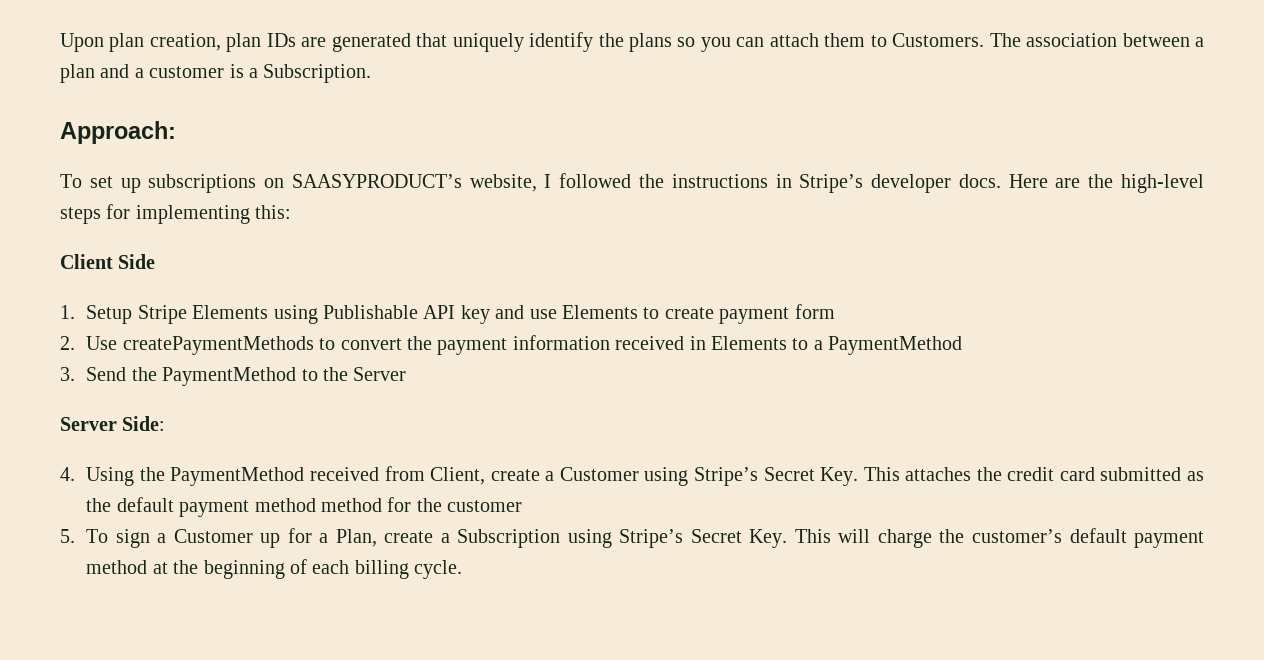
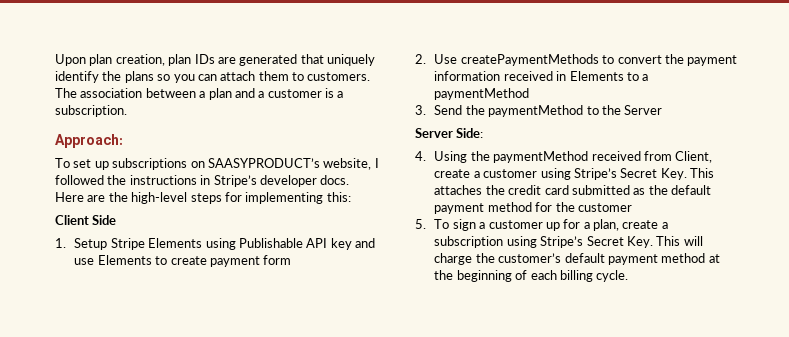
- Upon plan creation, plan IDs are generated that uniquely identify the plans so you can attach them to Customers.
+ Upon plan creation, plan IDs are generated that uniquely identify the plans so you can attach them to customers.
- The association between a plan and a customer is a Subscription.
+ The association between a plan and a customer is a subscription.
- 2. Use createPaymentMethods to convert the payment information received in Elements to a PaymentMethod
+ 2. Use createPaymentMethods to convert the payment information received in Elements to a paymentMethod
- 3. Send the PaymentMethod to the Server
+ 3. Send the paymentMethod to the Server
- 4. Using the PaymentMethod received from Client, create a Customer using Stripe’s Secret Key. This attaches the credit card submitted as the default payment method method for the customer
+ 4. Using the paymentMethod received from Client, create a customer using Stripe’s Secret Key. This attaches the credit card submitted as the default payment method for the customer
- 5. To sign a Customer up for a Plan, create a Subscription using Stripe’s Secret Key. This will charge the customer’s default payment method at the beginning of each billing cycle.
+ 5. To sign a customer up for a plan, create a subscription using Stripe’s Secret Key. This will charge the customer’s default payment method at the beginning of each billing cycle.

